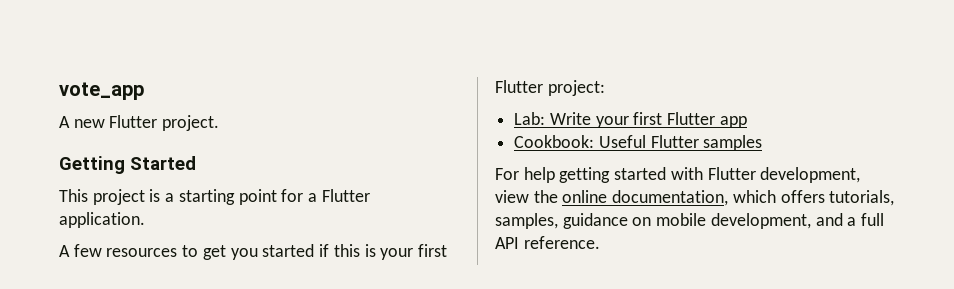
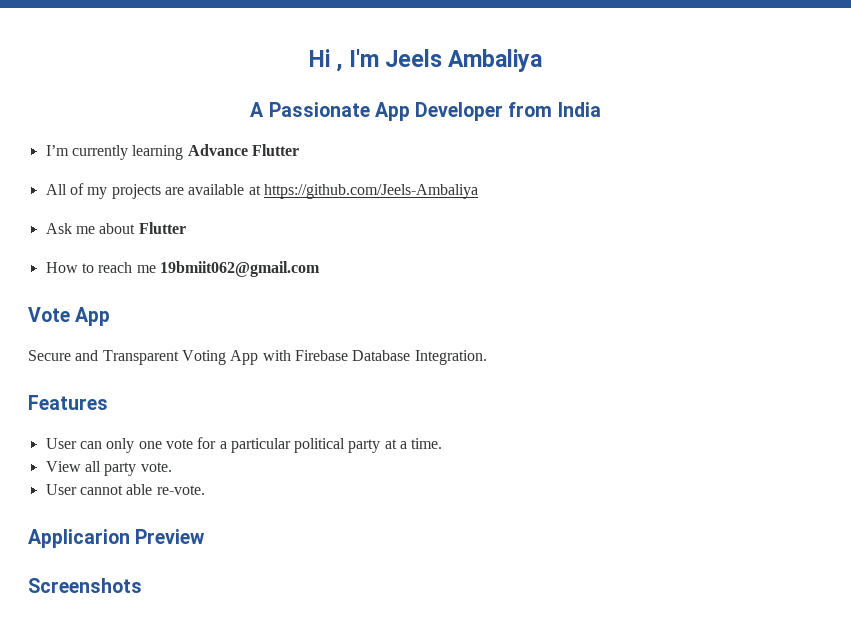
- vote_app
- A new Flutter project.
- Getting Started
- This project is a starting point for a Flutter application.
- A few resources to get you started if this is your first Flutter project:
- Lab: Write your first Flutter app
- Cookbook: Useful Flutter samples
- For help getting started with Flutter development, view the online documentation, which offers tutorials, samples, guidance on mobile development, and a full API reference.
+ Hi , I'm Jeels Ambaliya
+ A Passionate App Developer from India
+ I’m currently learning Advance Flutter
+ All of my projects are available at https://github.com/Jeels-Ambaliya
+ Ask me about Flutter
+ How to reach me 19bmiit062@gmail.com
+ Vote App
+ Secure and Transparent Voting App with Firebase Database Integration.
+ Features
+ User can only one vote for a particular political party at a time.
+ View all party vote.
+ User cannot able re-vote.
+ Applicarion Preview
+ Screenshots

